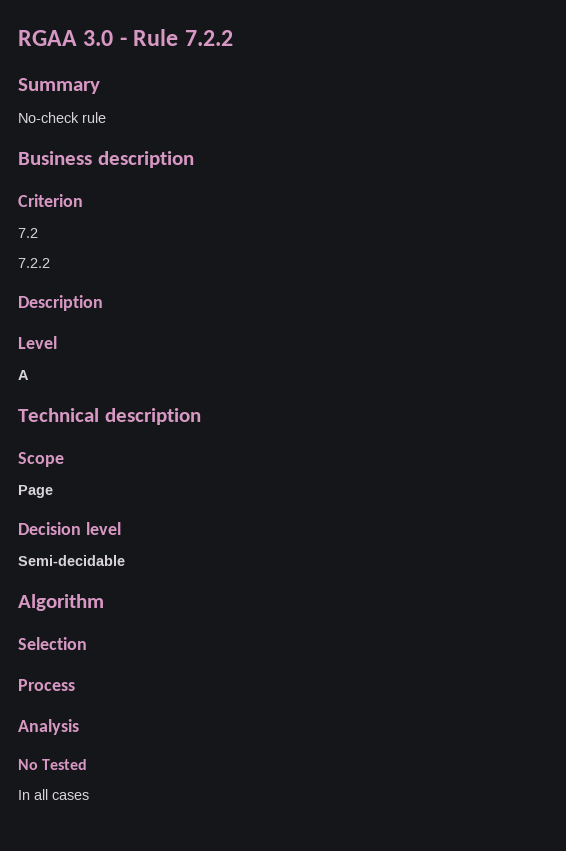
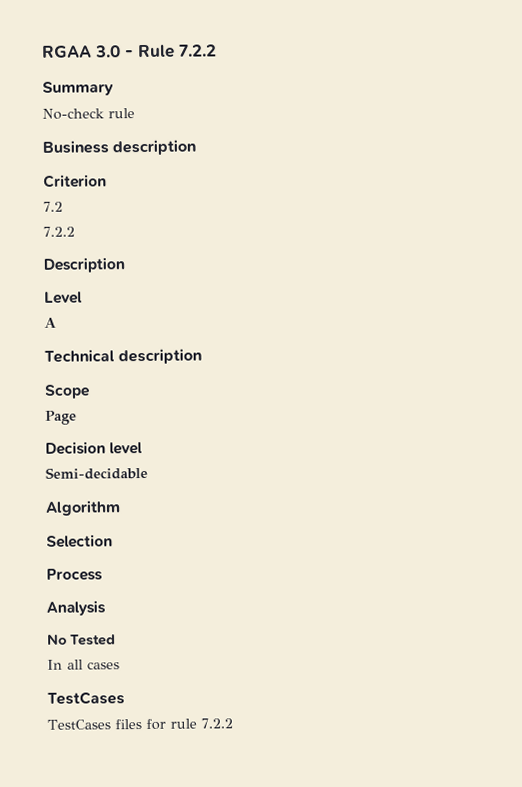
  In all cases
+ TestCases
+ TestCases files for rule 7.2.2

